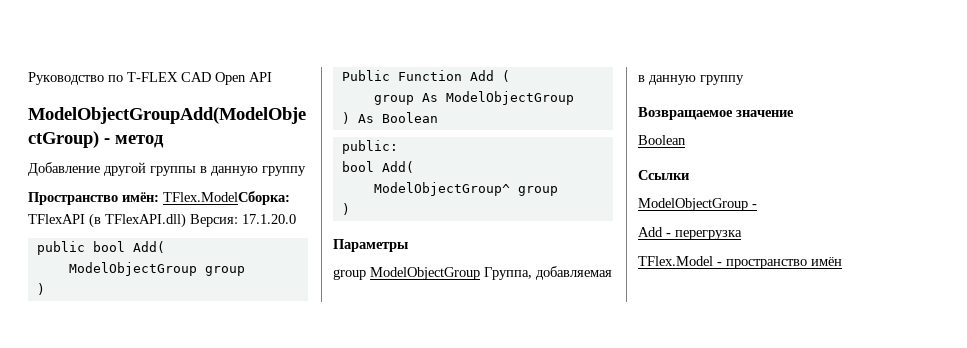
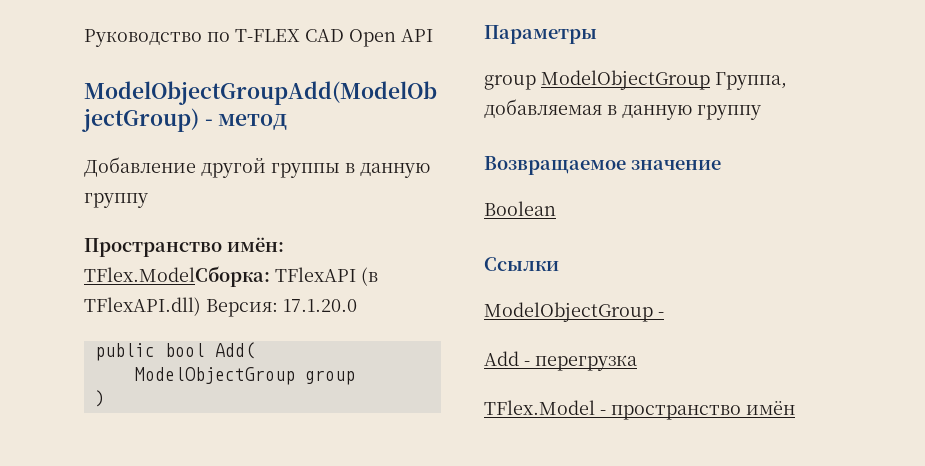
- Public Function Add (
- group As ModelObjectGroup
- ) As Boolean
- public:
- bool Add(
- ModelObjectGroup^ group
- )

